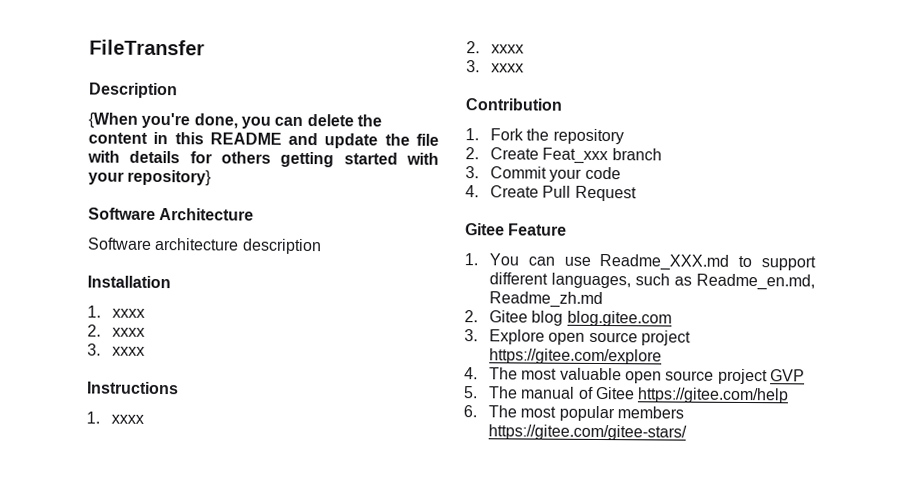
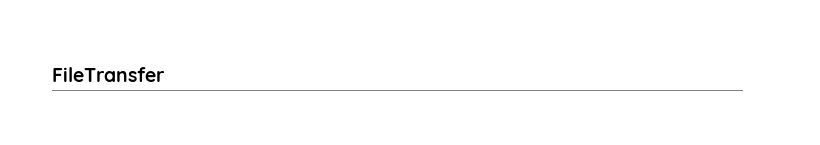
- Description
- {When you're done, you can delete the content in this README and update the file with details for others getting started with your repository}
- Software Architecture
- Software architecture description
- Installation
- 1. xxxx
- 2. xxxx
- 3. xxxx
- Instructions
- 1. xxxx
- 2. xxxx
- 3. xxxx
- Contribution
- 1. Fork the repository
- 2. Create Feat_xxx branch
- 3. Commit your code
- 4. Create Pull Request
- Gitee Feature
- 1. You can use Readme_XXX.md to support different languages, such as Readme_en.md, Readme_zh.md
- 2. Gitee blog blog.gitee.com
- 3. Explore open source project https://gitee.com/explore
- 4. The most valuable open source project GVP
- 5. The manual of Gitee https://gitee.com/help
- 6. The most popular members https://gitee.com/gitee-stars/

